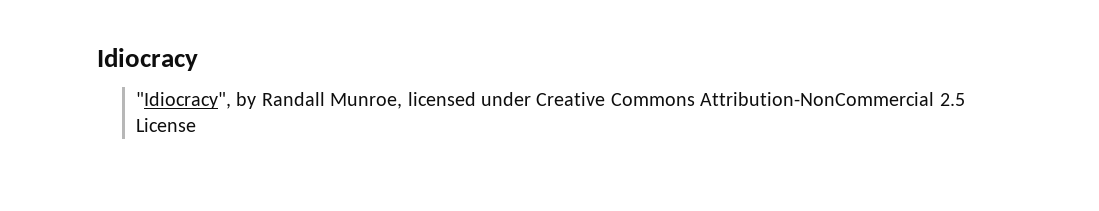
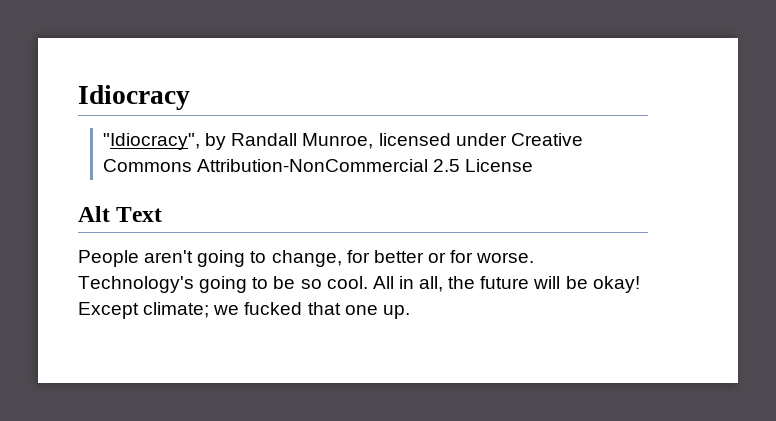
+ Alt Text
+ People aren't going to change, for better or for worse. Technology's going to be so cool. All in all, the future will be okay! Except climate; we fucked that one up.

